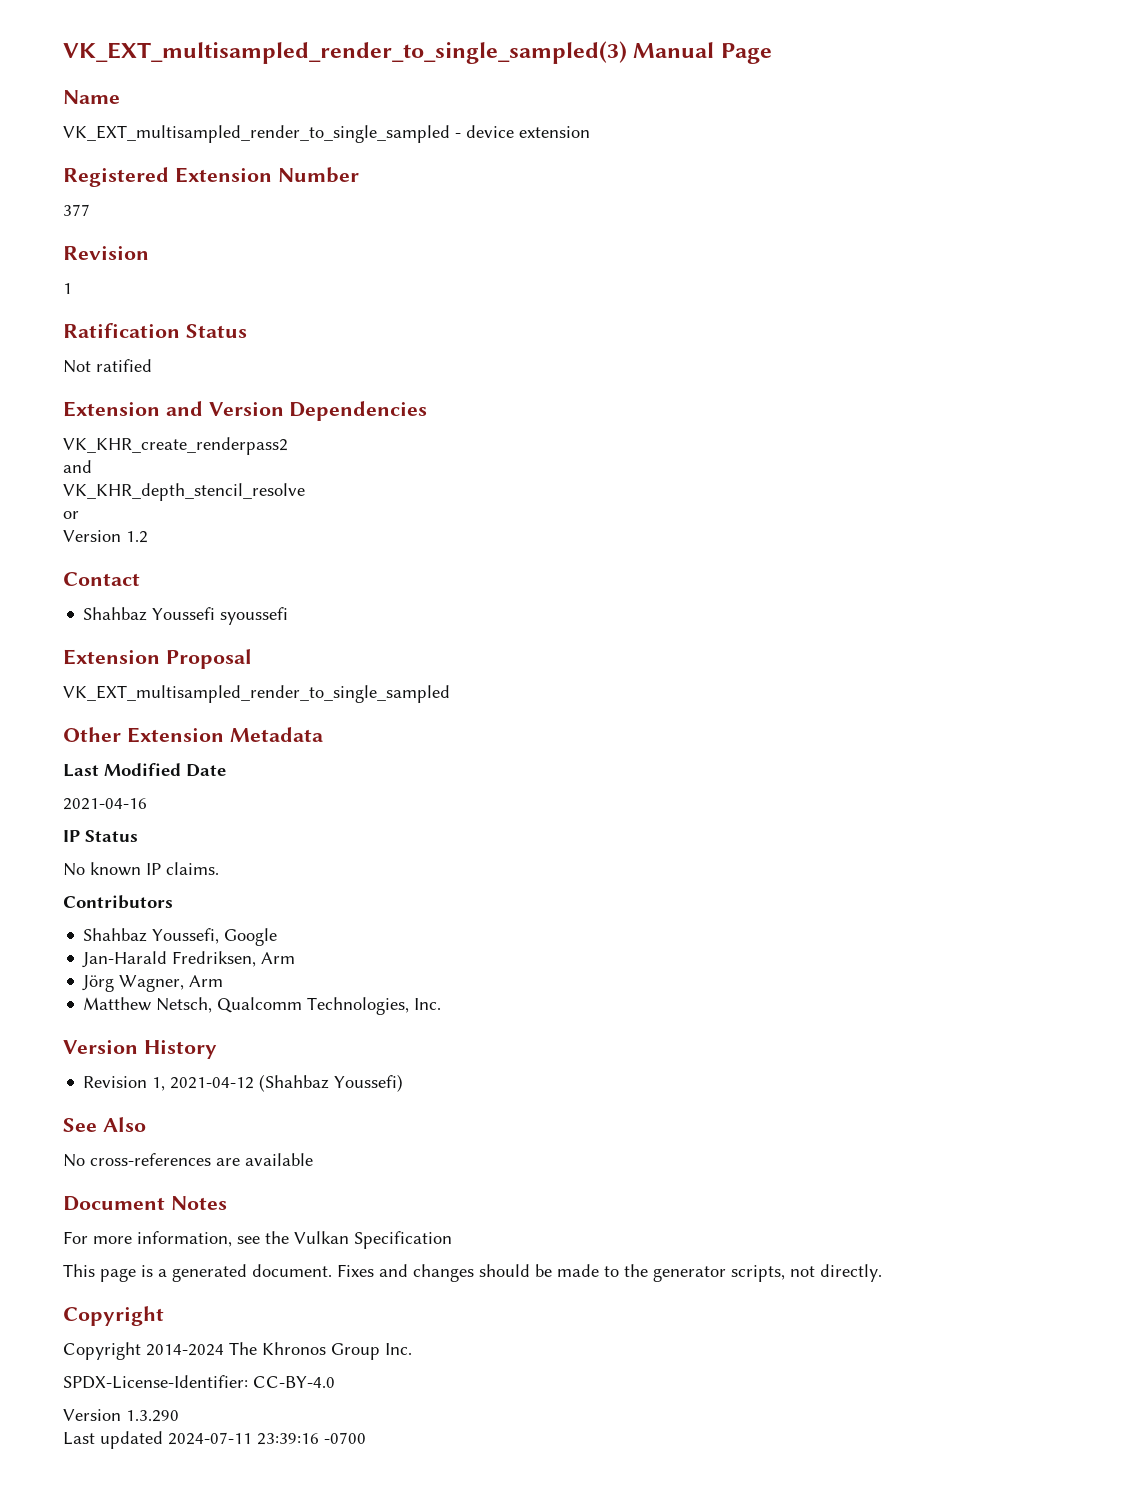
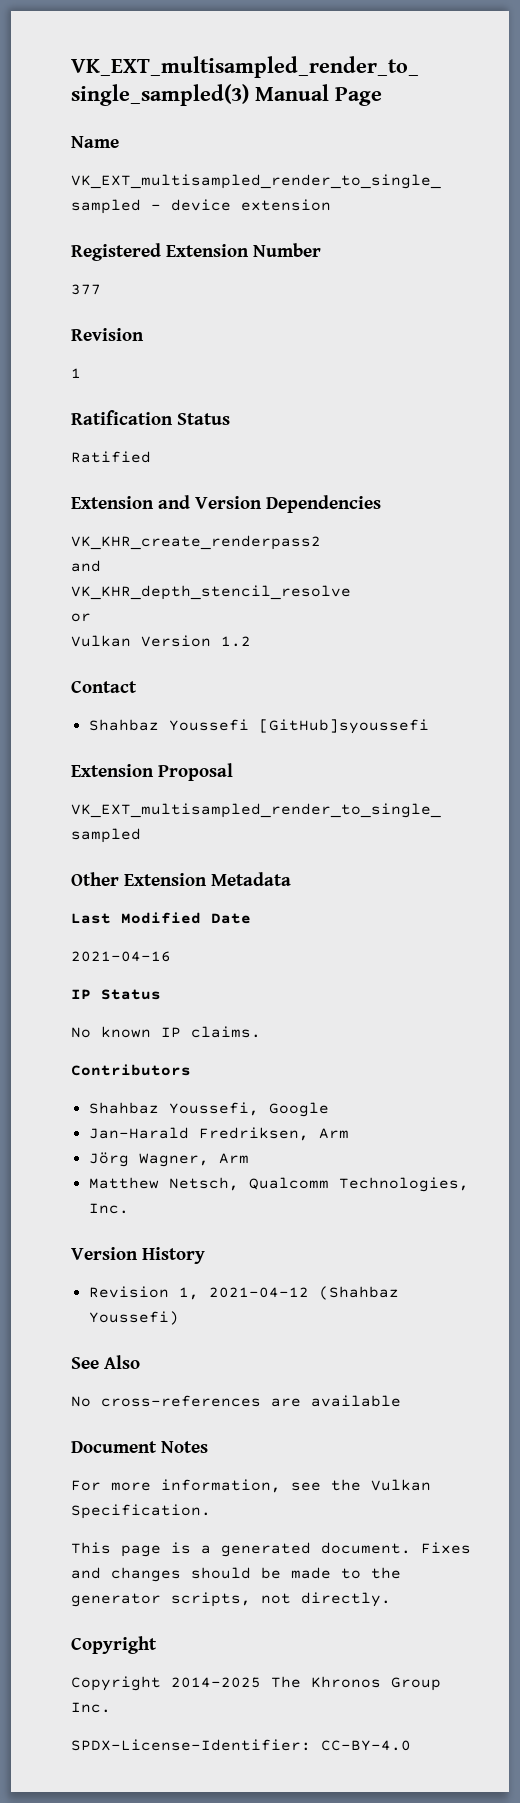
- Not ratified
+ Ratified
- Version 1.2
+ Vulkan Version 1.2
- Shahbaz Youssefi syoussefi
+ Shahbaz Youssefi [GitHub]syoussefi
- For more information, see the Vulkan Specification
+ For more information, see the Vulkan Specification.
- Copyright 2014-2024 The Khronos Group Inc.
+ Copyright 2014-2025 The Khronos Group Inc.
- Version 1.3.290
- Last updated 2024-07-11 23:39:16 -0700

